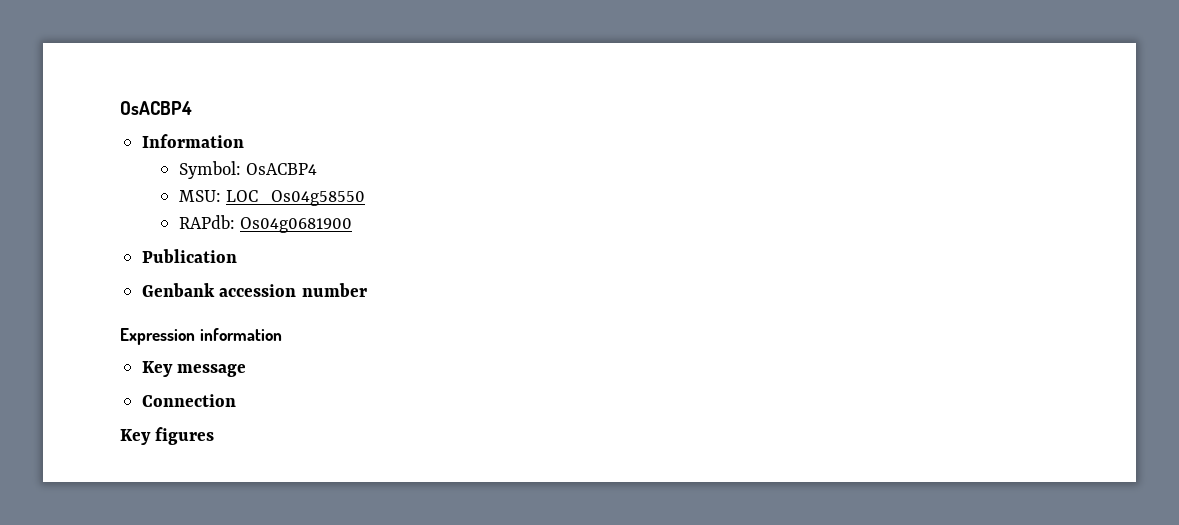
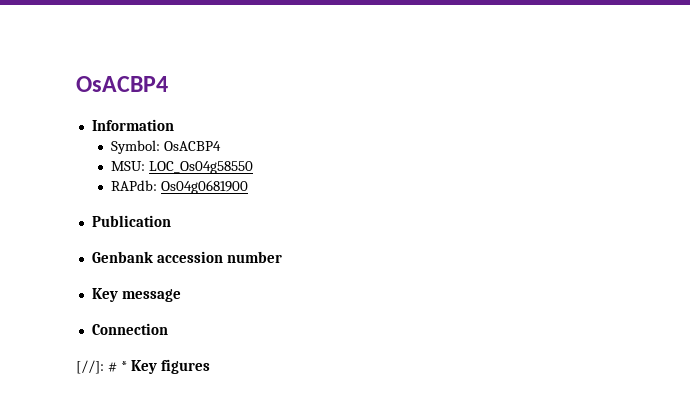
- Expression information
- Key figures
+ [//]: # * Key figures

